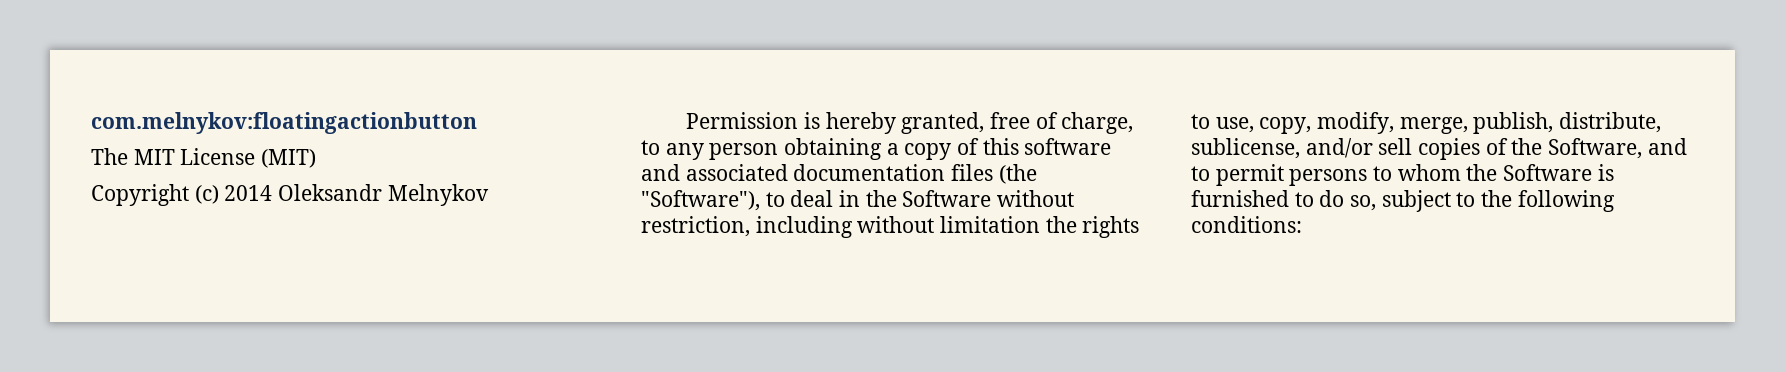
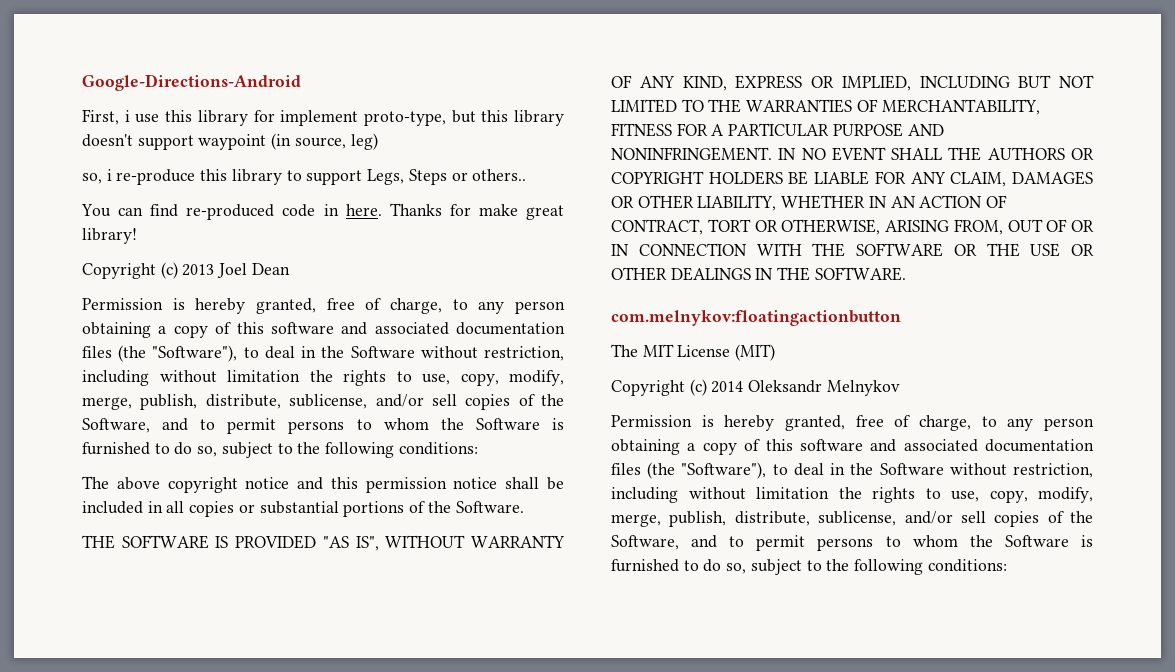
+ Google-Directions-Android
+ First, i use this library for implement proto-type, but this library doesn't support waypoint (in source, leg)
+ so, i re-produce this library to support Legs, Steps or others..
+ You can find re-produced code in here. Thanks for make great library!
+ Copyright (c) 2013 Joel Dean
+ Permission is hereby granted, free of charge, to any person obtaining a copy of this software and associated documentation files (the "Software"), to deal in the Software without restriction, including without limitation the rights to use, copy, modify, merge, publish, distribute, sublicense, and/or sell copies of the Software, and to permit persons to whom the Software is furnished to do so, subject to the following conditions:
+ The above copyright notice and this permission notice shall be included in all copies or substantial portions of the Software.
+ THE SOFTWARE IS PROVIDED "AS IS", WITHOUT WARRANTY OF ANY KIND, EXPRESS OR IMPLIED, INCLUDING BUT NOT LIMITED TO THE WARRANTIES OF MERCHANTABILITY, FITNESS FOR A PARTICULAR PURPOSE AND NONINFRINGEMENT. IN NO EVENT SHALL THE AUTHORS OR COPYRIGHT HOLDERS BE LIABLE FOR ANY CLAIM, DAMAGES OR OTHER LIABILITY, WHETHER IN AN ACTION OF CONTRACT, TORT OR OTHERWISE, ARISING FROM, OUT OF OR IN CONNECTION WITH THE SOFTWARE OR THE USE OR OTHER DEALINGS IN THE SOFTWARE.

